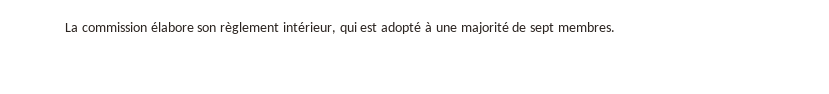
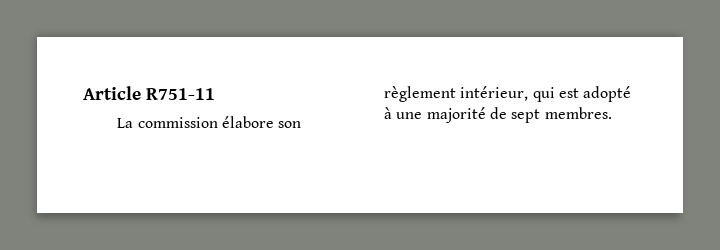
+ Article R751-11

